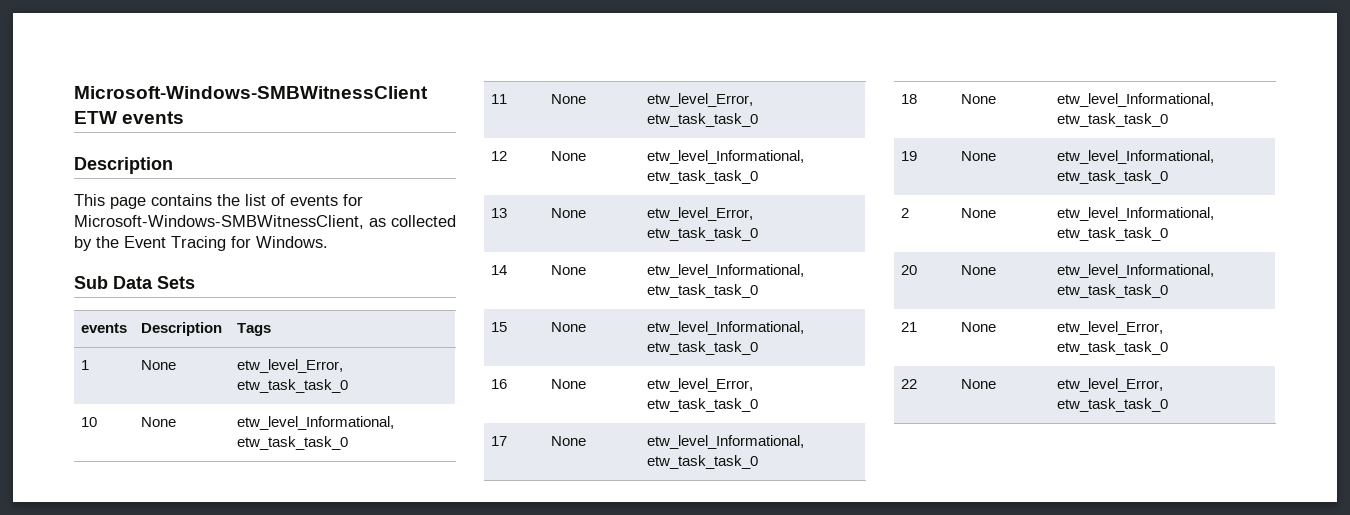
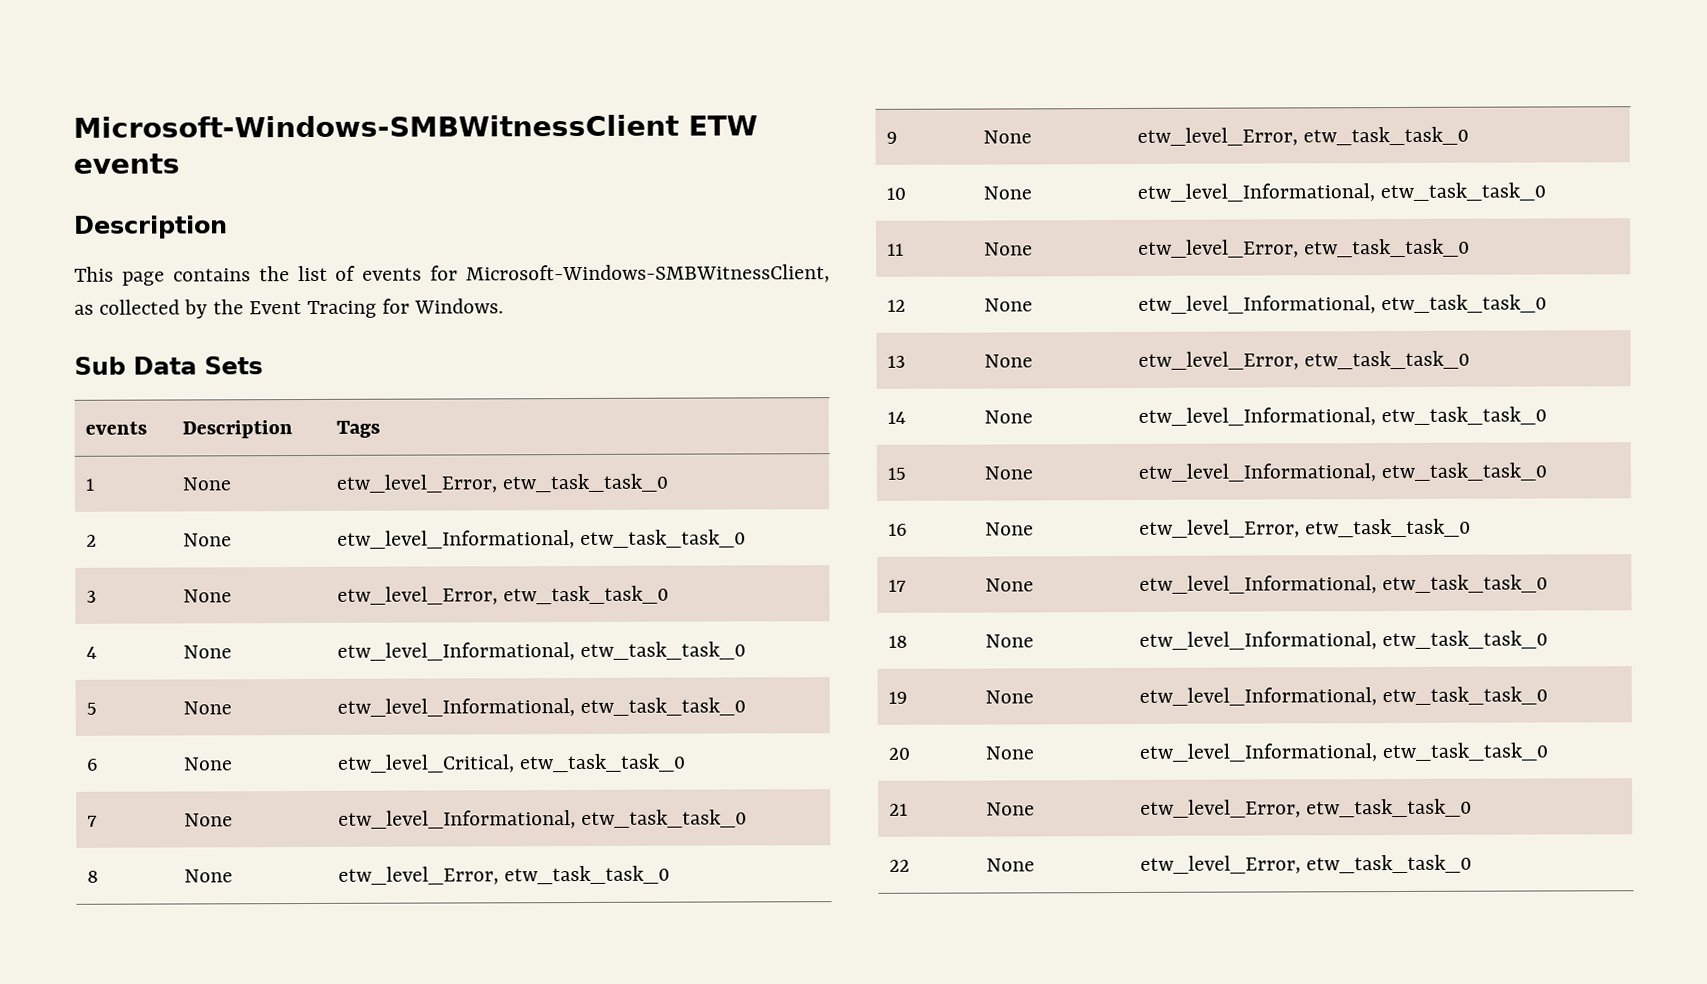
+ 2 | None | etw_level_Informational, etw_task_task_0
+ 3 | None | etw_level_Error, etw_task_task_0
+ 4 | None | etw_level_Informational, etw_task_task_0
+ 5 | None | etw_level_Informational, etw_task_task_0
+ 6 | None | etw_level_Critical, etw_task_task_0
+ 7 | None | etw_level_Informational, etw_task_task_0
+ 8 | None | etw_level_Error, etw_task_task_0
+ 9 | None | etw_level_Error, etw_task_task_0
- 2 | None | etw_level_Informational, etw_task_task_0

